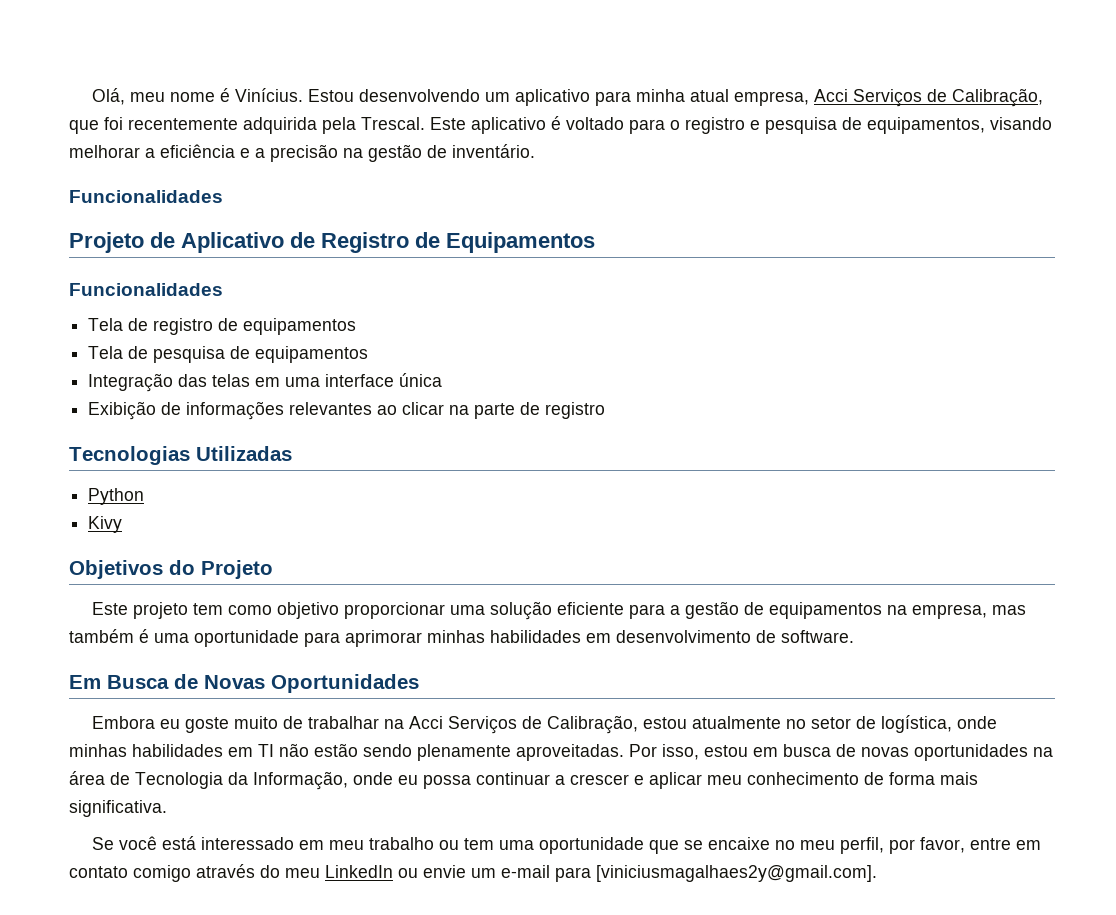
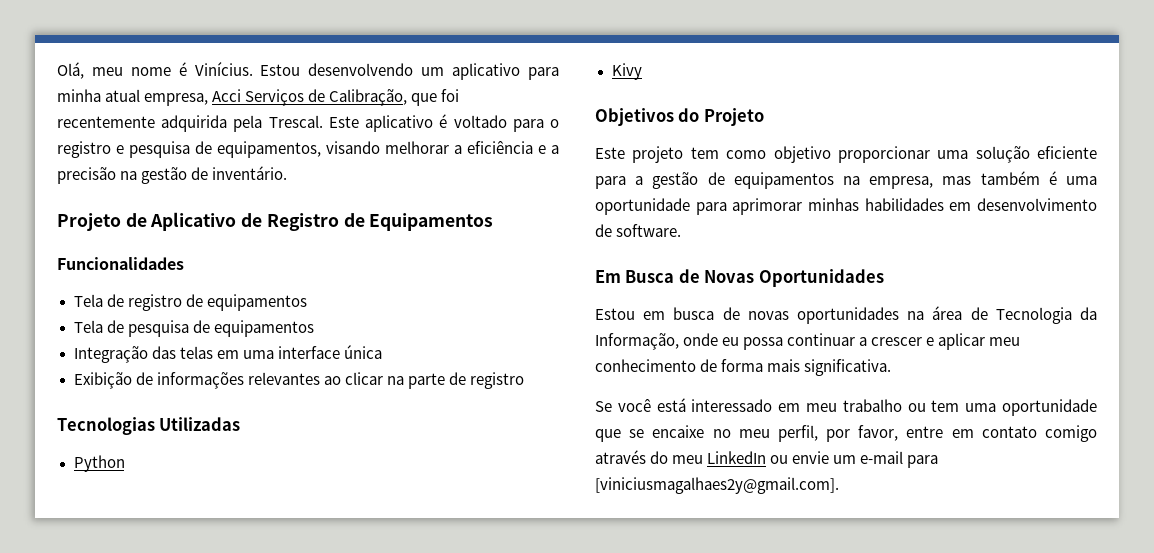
  Este aplicativo é voltado para o registro e pesquisa de equipamentos, visando melhorar a eficiência e a precisão na gestão de inventário.
- Funcionalidades
- Embora eu goste muito de trabalhar na Acci Serviços de Calibração, estou atualmente no setor de logística, onde minhas habilidades em TI não estão sendo plenamente aproveitadas. Por isso, estou em busca de novas oportunidades na área de Tecnologia da Informação, onde eu possa continuar a crescer e aplicar meu conhecimento de forma mais significativa.
+ Estou em busca de novas oportunidades na área de Tecnologia da Informação, onde eu possa continuar a crescer e aplicar meu conhecimento de forma mais significativa.

